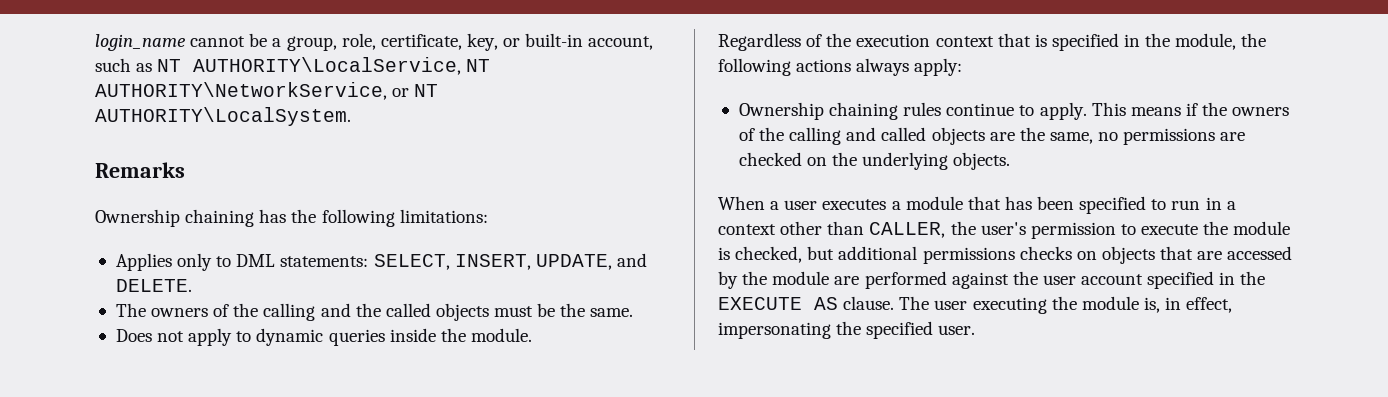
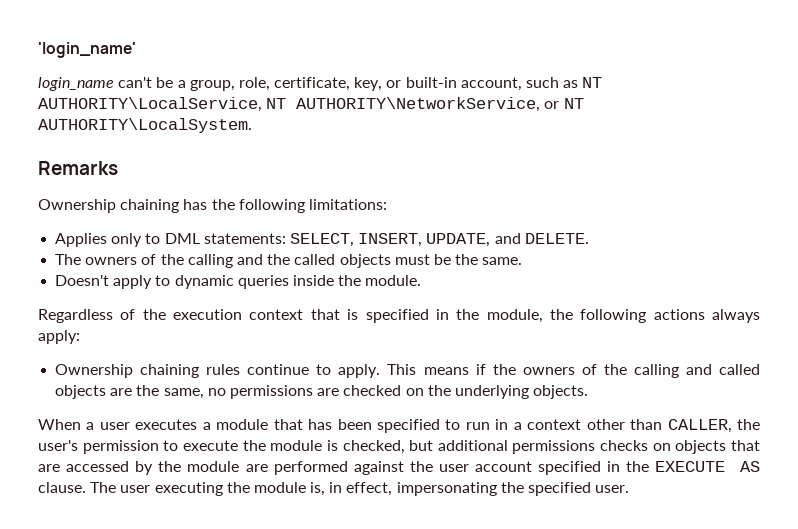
- login_name cannot be a group, role, certificate, key, or built-in account, such as NT AUTHORITY\LocalService, NT AUTHORITY\NetworkService, or NT AUTHORITY\LocalSystem.
+ 'login_name'
+ login_name can't be a group, role, certificate, key, or built-in account, such as NT AUTHORITY\LocalService, NT AUTHORITY\NetworkService, or NT AUTHORITY\LocalSystem.
- Does not apply to dynamic queries inside the module.
+ Doesn't apply to dynamic queries inside the module.

